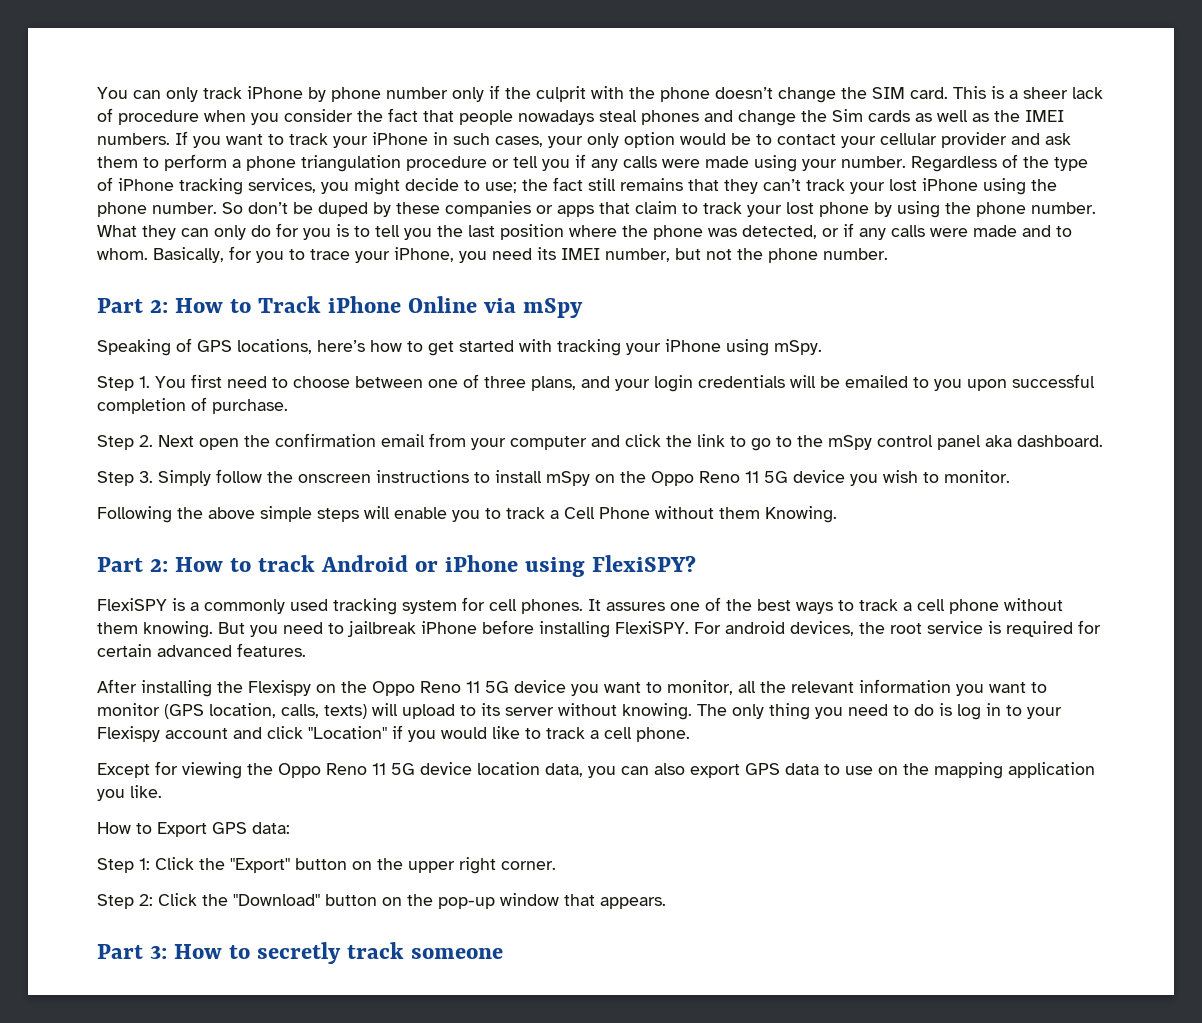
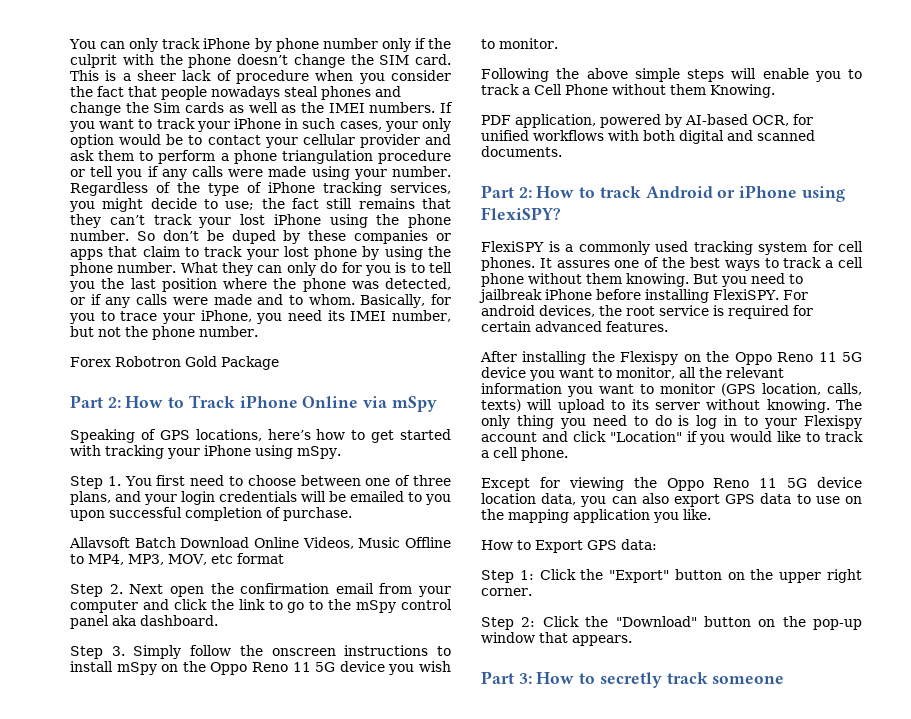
+ Forex Robotron Gold Package
+ Allavsoft Batch Download Online Videos, Music Offline to MP4, MP3, MOV, etc format
+ PDF application, powered by AI-based OCR, for unified workflows with both digital and scanned documents.

